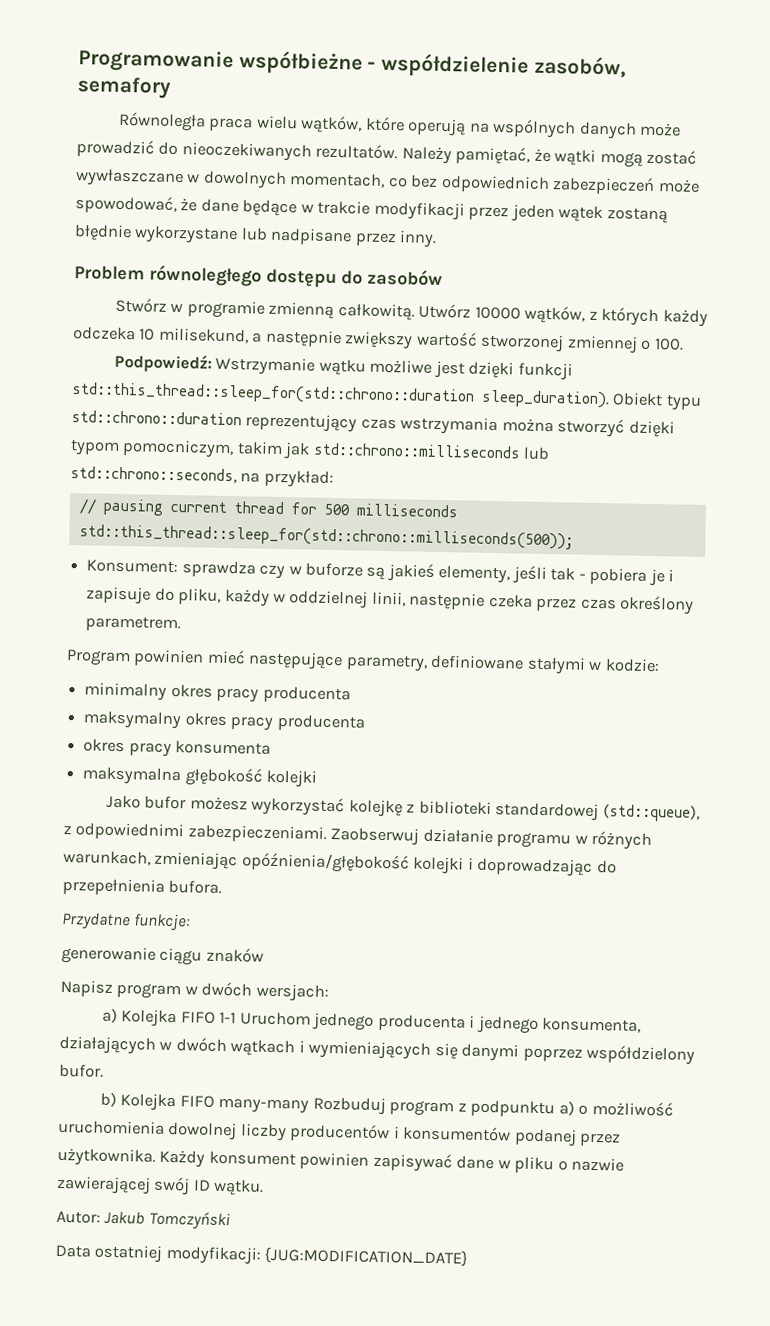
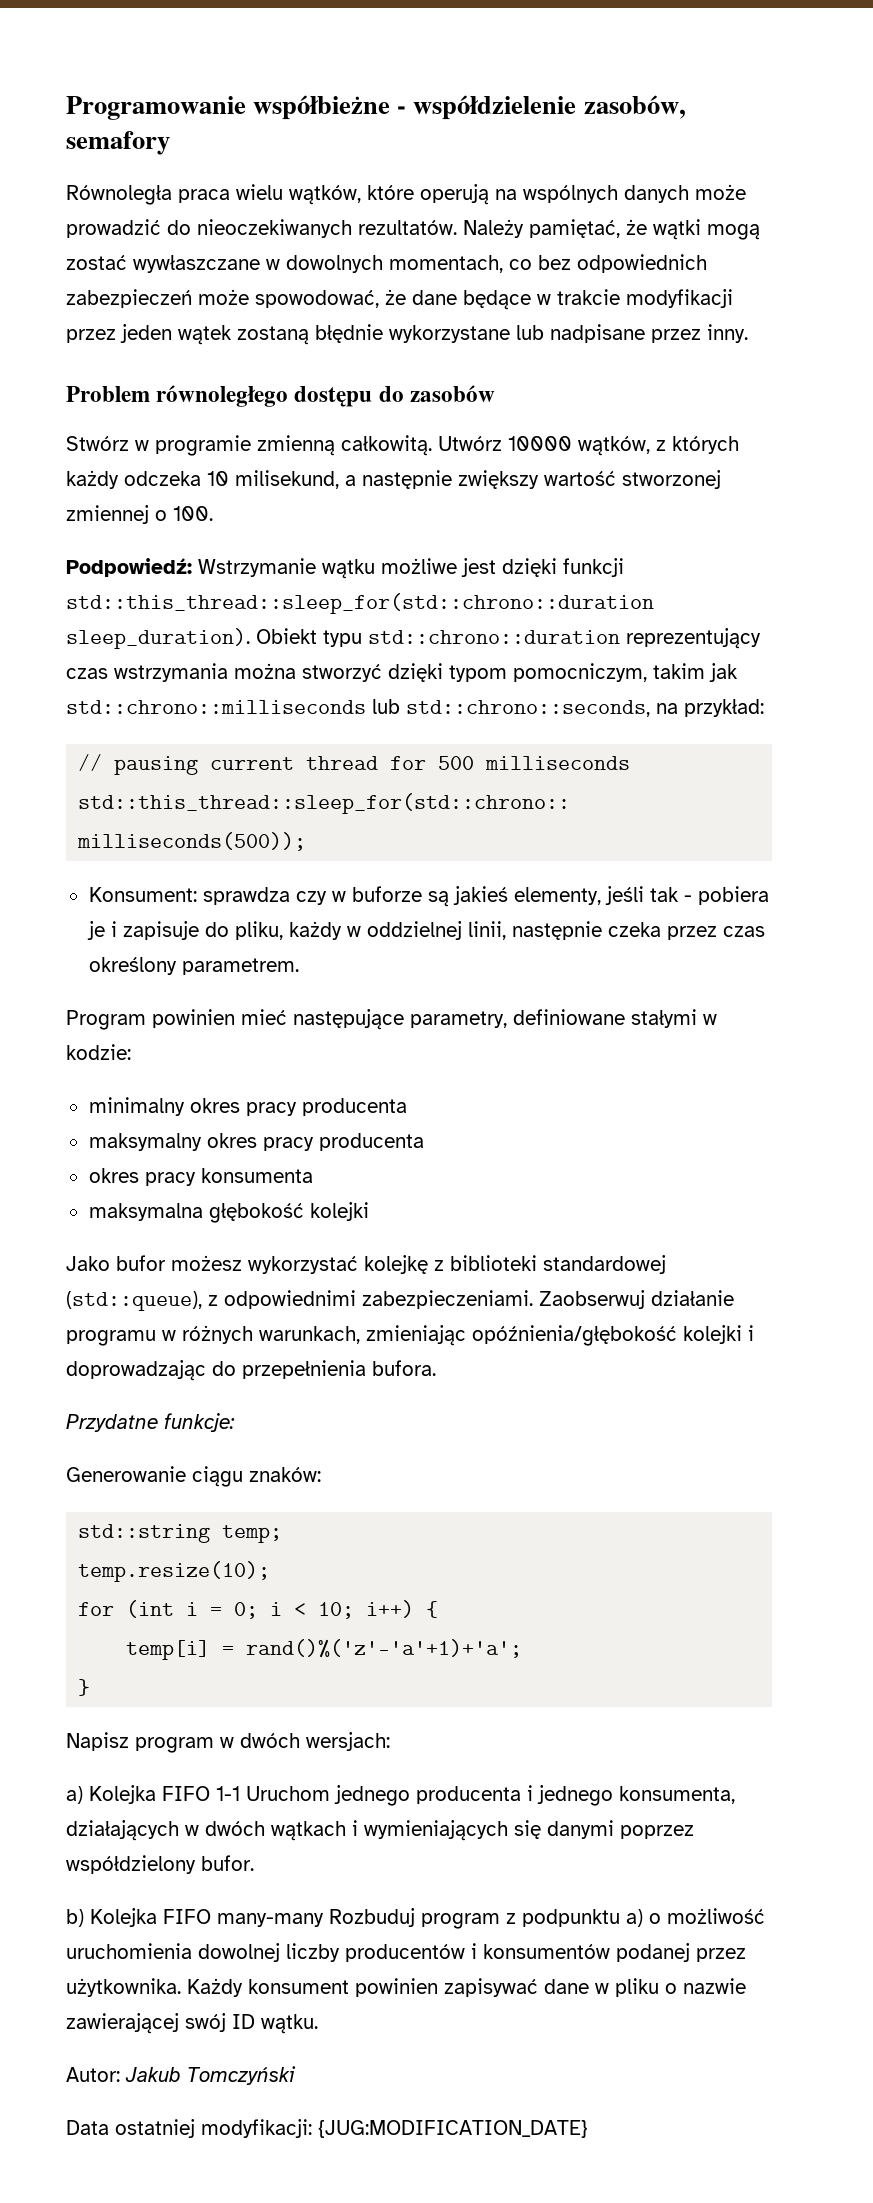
- generowanie ciągu znaków
+ Generowanie ciągu znaków:
+ std::string temp;
+ temp.resize(10);
+ for (int i = 0; i < 10; i++) {
+ temp[i] = rand()%('z'-'a'+1)+'a';
+ }

